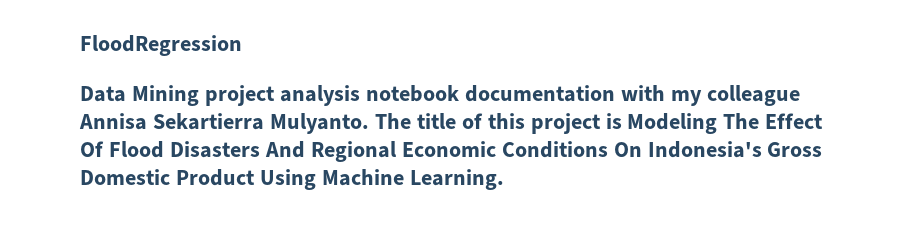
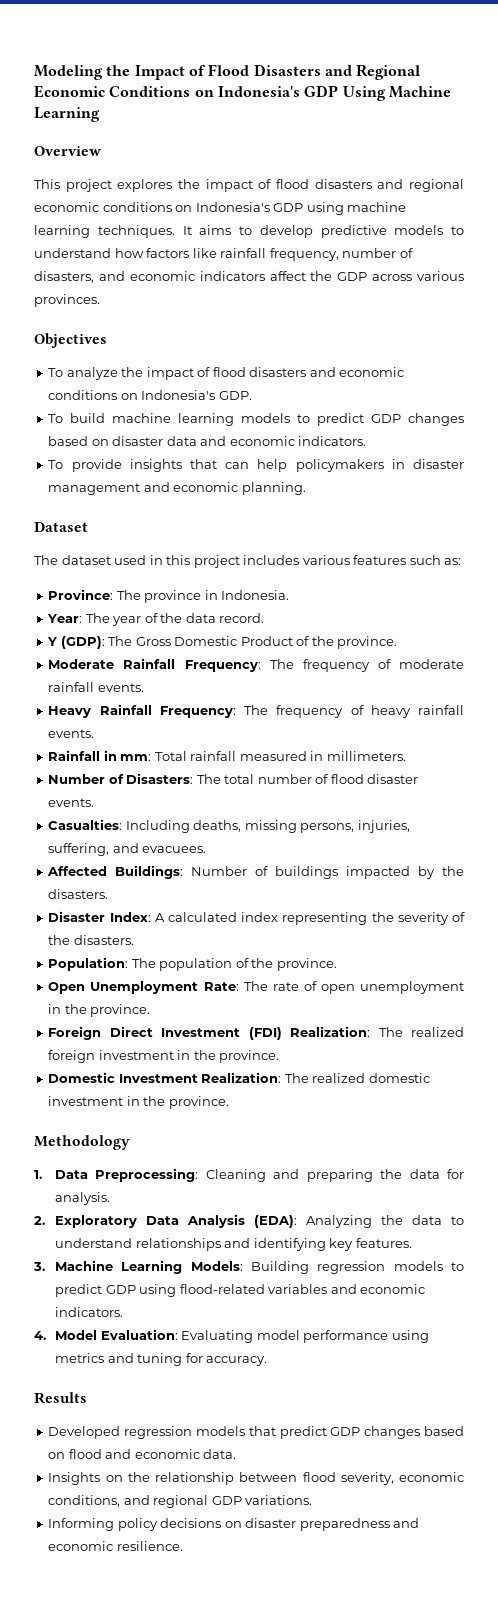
- FloodRegression
- Data Mining project analysis notebook documentation with my colleague Annisa Sekartierra Mulyanto. The title of this project is Modeling The Effect Of Flood Disasters And Regional Economic Conditions On Indonesia's Gross Domestic Product Using Machine Learning.
+ Modeling the Impact of Flood Disasters and Regional Economic Conditions on Indonesia's GDP Using Machine Learning
+ Overview
+ This project explores the impact of flood disasters and regional economic conditions on Indonesia's GDP using machine learning techniques. It aims to develop predictive models to understand how factors like rainfall frequency, number of disasters, and economic indicators affect the GDP across various provinces.
+ Objectives
+ To analyze the impact of flood disasters and economic conditions on Indonesia's GDP.
+ To build machine learning models to predict GDP changes based on disaster data and economic indicators.
+ To provide insights that can help policymakers in disaster management and economic planning.
+ Dataset
+ The dataset used in this project includes various features such as:
+ Province: The province in Indonesia.
+ Year: The year of the data record.
+ Y (GDP): The Gross Domestic Product of the province.
+ Moderate Rainfall Frequency: The frequency of moderate rainfall events.
+ Heavy Rainfall Frequency: The frequency of heavy rainfall events.
+ Rainfall in mm: Total rainfall measured in millimeters.
+ Number of Disasters: The total number of flood disaster events.
+ Casualties: Including deaths, missing persons, injuries, suffering, and evacuees.
+ Affected Buildings: Number of buildings impacted by the disasters.
+ Disaster Index: A calculated index representing the severity of the disasters.
+ Population: The population of the province.
+ Open Unemployment Rate: The rate of open unemployment in the province.
+ Foreign Direct Investment (FDI) Realization: The realized foreign investment in the province.
+ Domestic Investment Realization: The realized domestic investment in the province.
+ Methodology
+ 1. Data Preprocessing: Cleaning and preparing the data for analysis.
+ 2. Exploratory Data Analysis (EDA): Analyzing the data to understand relationships and identifying key features.
+ 3. Machine Learning Models: Building regression models to predict GDP using flood-related variables and economic indicators.
+ 4. Model Evaluation: Evaluating model performance using metrics and tuning for accuracy.
+ Results
+ Developed regression models that predict GDP changes based on flood and economic data.
+ Insights on the relationship between flood severity, economic conditions, and regional GDP variations.
+ Informing policy decisions on disaster preparedness and economic resilience.

